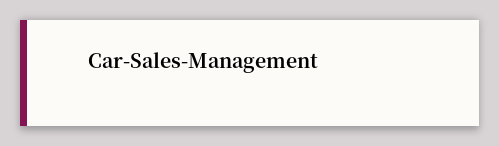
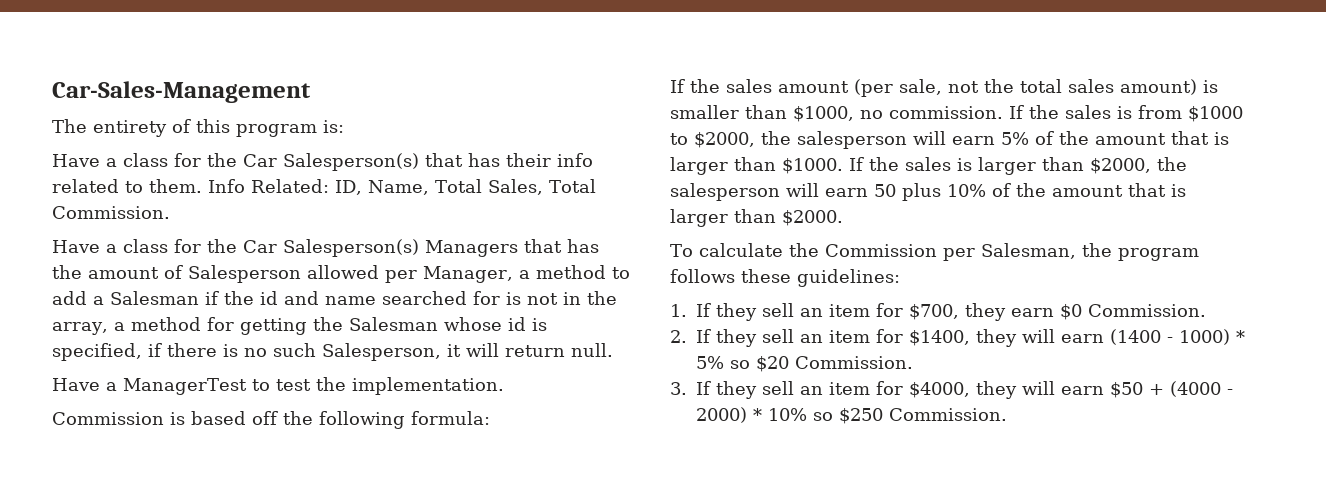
+ The entirety of this program is:
+ Have a class for the Car Salesperson(s) that has their info related to them. Info Related: ID, Name, Total Sales, Total Commission.
+ Have a class for the Car Salesperson(s) Managers that has the amount of Salesperson allowed per Manager, a method to add a Salesman if the id and name searched for is not in the array, a method for getting the Salesman whose id is specified, if there is no such Salesperson, it will return null.
+ Have a ManagerTest to test the implementation.
+ Commission is based off the following formula:
+ If the sales amount (per sale, not the total sales amount) is smaller than $1000, no commission. If the sales is from $1000 to $2000, the salesperson will earn 5% of the amount that is larger than $1000. If the sales is larger than $2000, the salesperson will earn 50 plus 10% of the amount that is larger than $2000.
+ To calculate the Commission per Salesman, the program follows these guidelines:
+ 1. If they sell an item for $700, they earn $0 Commission.
+ 2. If they sell an item for $1400, they will earn (1400 - 1000) * 5% so $20 Commission.
+ 3. If they sell an item for $4000, they will earn $50 + (4000 - 2000) * 10% so $250 Commission.

